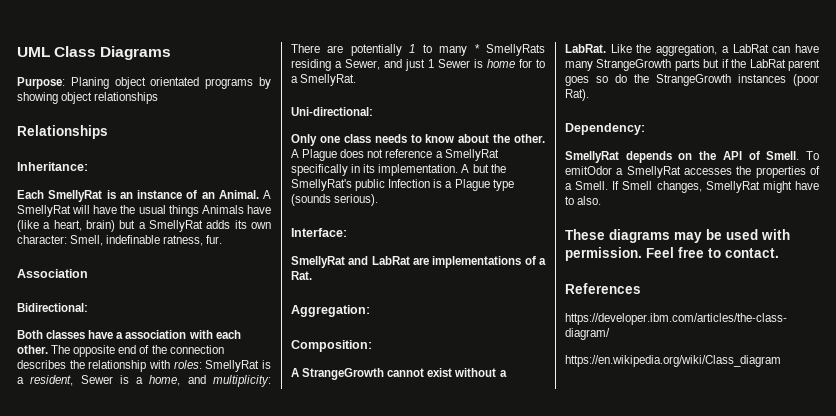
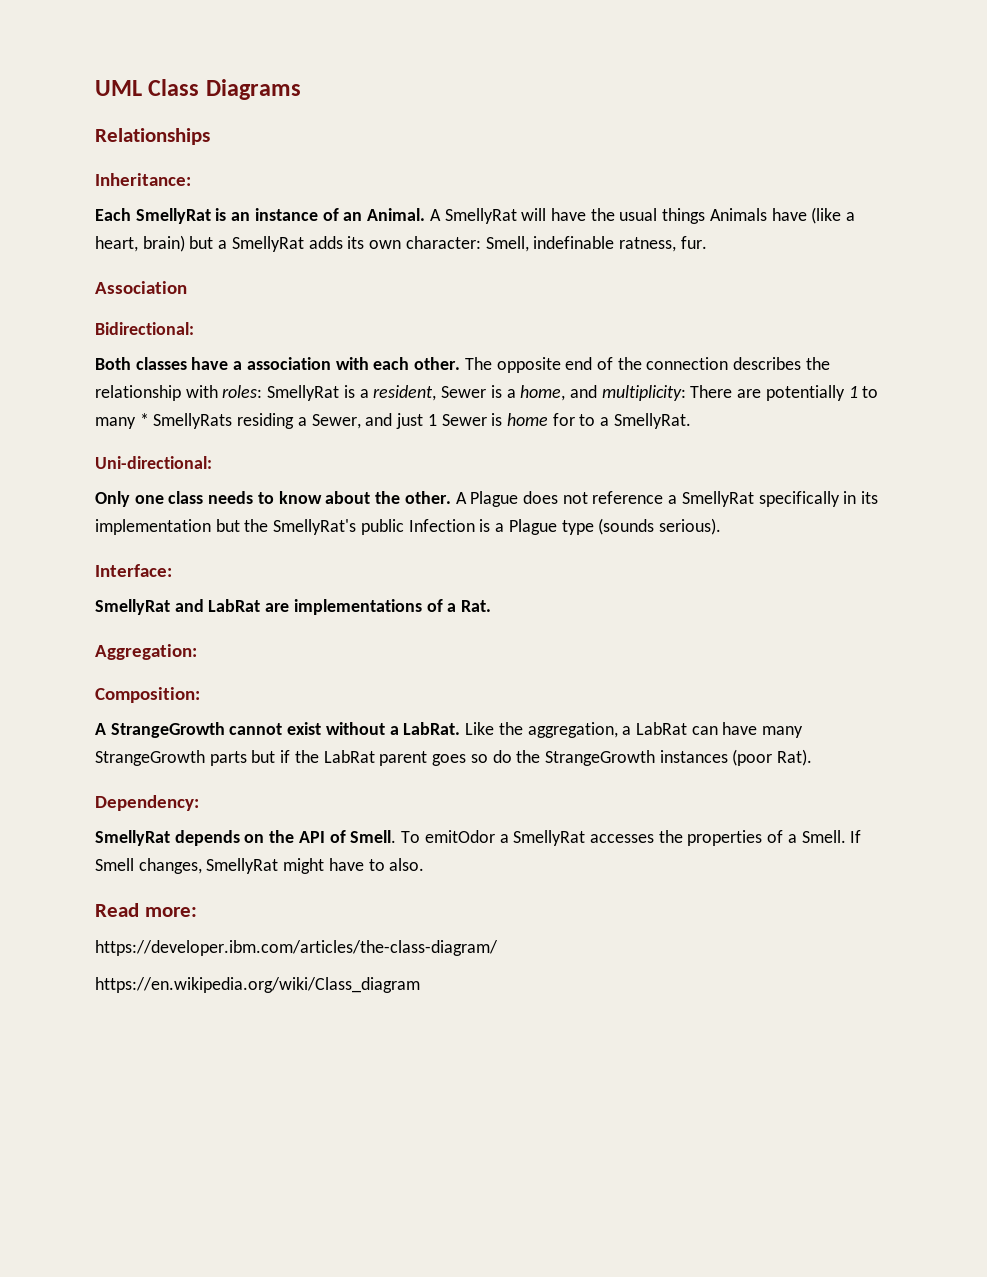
- Purpose: Planing object orientated programs by showing object relationships
- A Plague does not reference a SmellyRat specifically in its implementation. A but the SmellyRat's public Infection is a Plague type (sounds serious).
+ A Plague does not reference a SmellyRat specifically in its implementation but the SmellyRat's public Infection is a Plague type (sounds serious).
- These diagrams may be used with permission. Feel free to contact.
- References
+ Read more:

